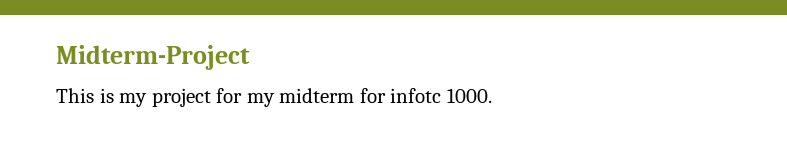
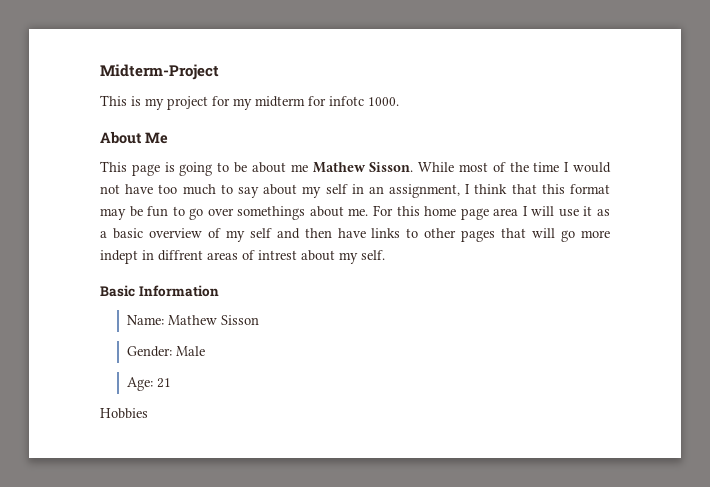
+ About Me
+ This page is going to be about me Mathew Sisson. While most of the time I would not have too much to say about my self in an assignment, I think that this format may be fun to go over somethings about me. For this home page area I will use it as a basic overview of my self and then have links to other pages that will go more indept in diffrent areas of intrest about my self.
+ Basic Information
+ Name: Mathew Sisson
+ Gender: Male
+ Age: 21
+ Hobbies

